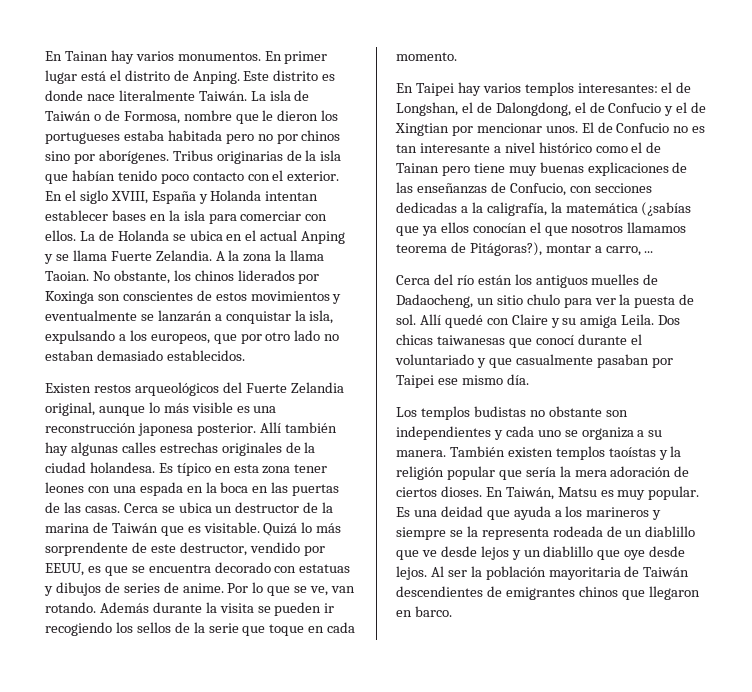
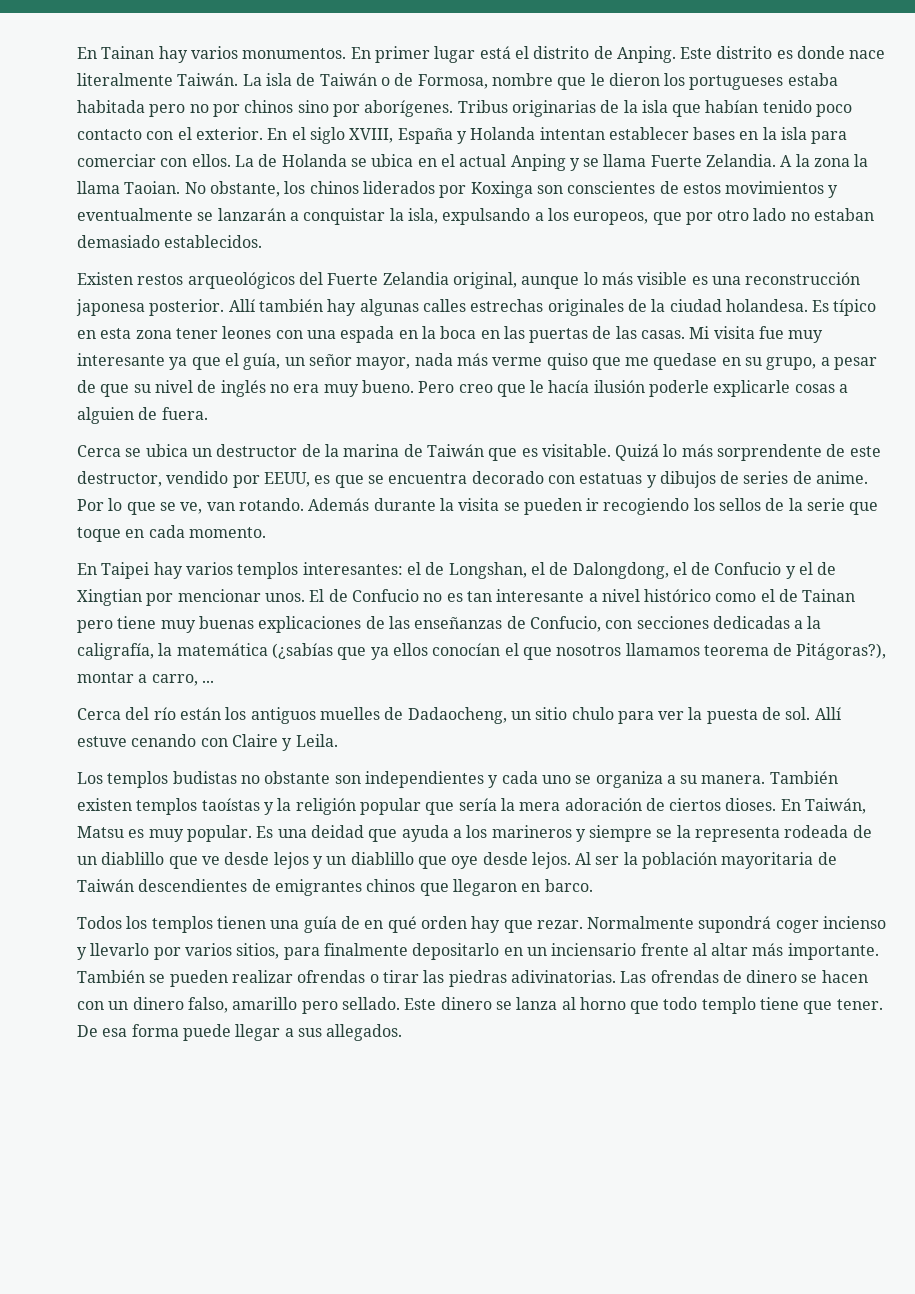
- Es típico en esta zona tener leones con una espada en la boca en las puertas de las casas. Cerca se ubica un destructor de la marina de Taiwán que es visitable.
+ Es típico en esta zona tener leones con una espada en la boca en las puertas de las casas. Mi visita fue muy interesante ya que el guía, un señor mayor, nada más verme quiso que me quedase en su grupo, a pesar de que su nivel de inglés no era muy bueno. Pero creo que le hacía ilusión poderle explicarle cosas a alguien de fuera.
+ Cerca se ubica un destructor de la marina de Taiwán que es visitable.
- Allí quedé con Claire y su amiga Leila. Dos chicas taiwanesas que conocí durante el voluntariado y que casualmente pasaban por Taipei ese mismo día.
+ Allí estuve cenando con Claire y Leila.
+ Todos los templos tienen una guía de en qué orden hay que rezar. Normalmente supondrá coger incienso y llevarlo por varios sitios, para finalmente depositarlo en un inciensario frente al altar más importante. También se pueden realizar ofrendas o tirar las piedras adivinatorias. Las ofrendas de dinero se hacen con un dinero falso, amarillo pero sellado. Este dinero se lanza al horno que todo templo tiene que tener. De esa forma puede llegar a sus allegados.

